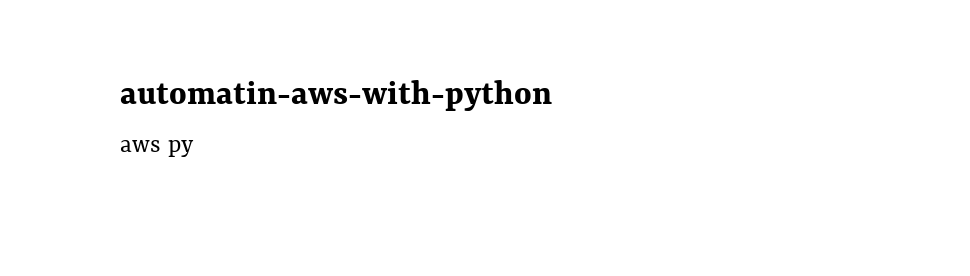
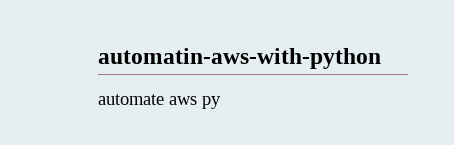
- aws py
+ automate aws py

